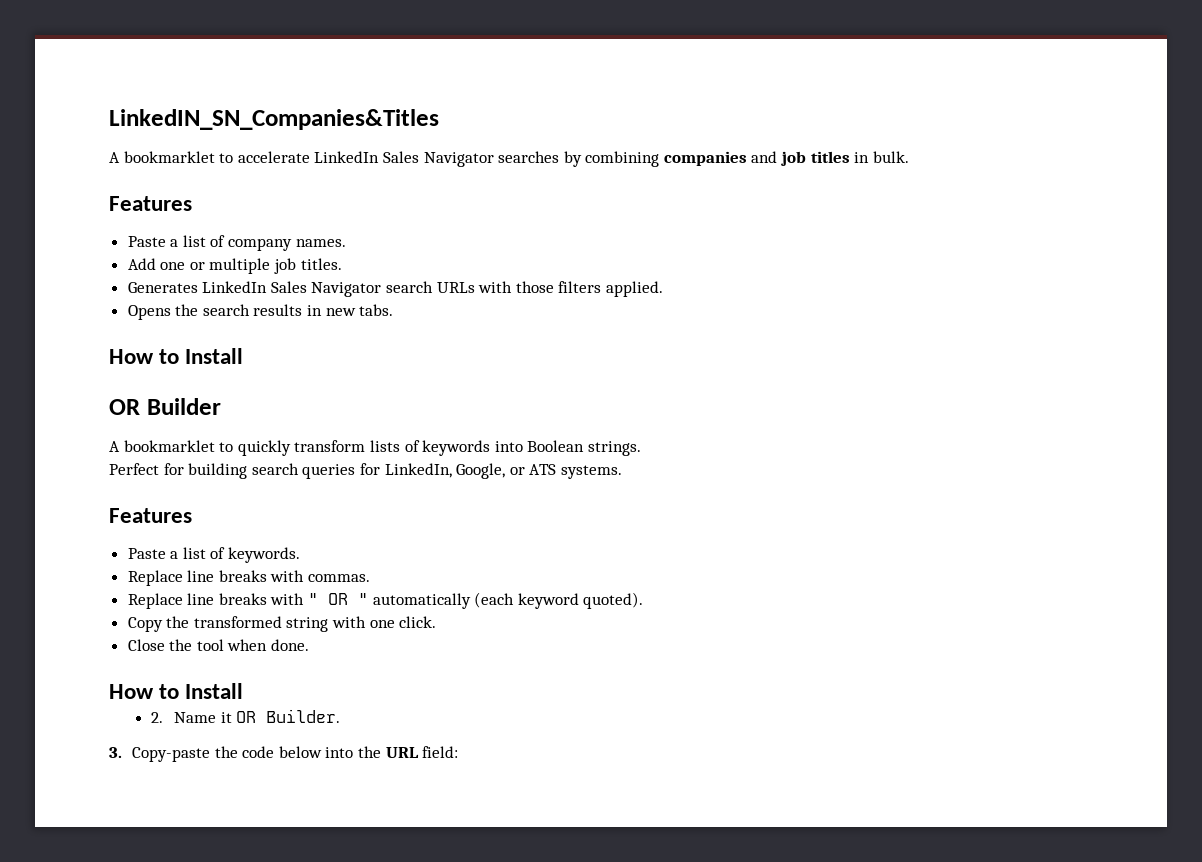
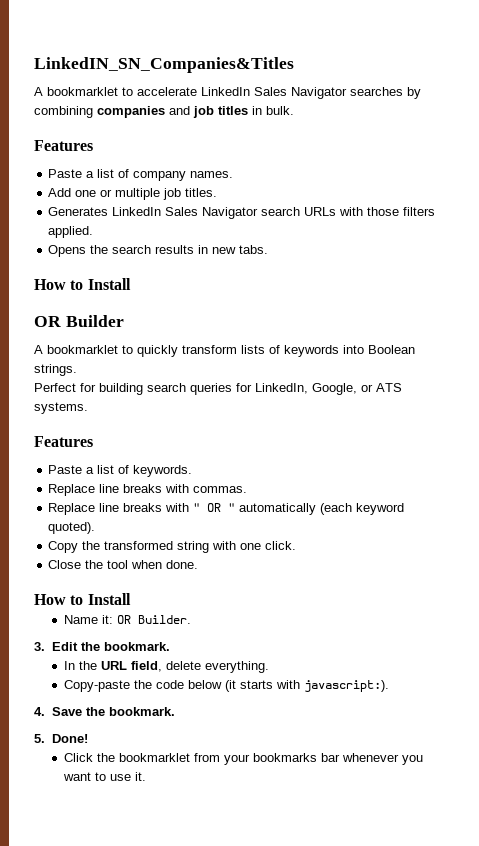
- 2. Name it OR Builder.
+ Name it: OR Builder.
- 3. Copy-paste the code below into the URL field:
+ 3. Edit the bookmark.
+ In the URL field, delete everything.
+ Copy-paste the code below (it starts with javascript:).
+ 4. Save the bookmark.
+ 5. Done!
+ Click the bookmarklet from your bookmarks bar whenever you want to use it.

